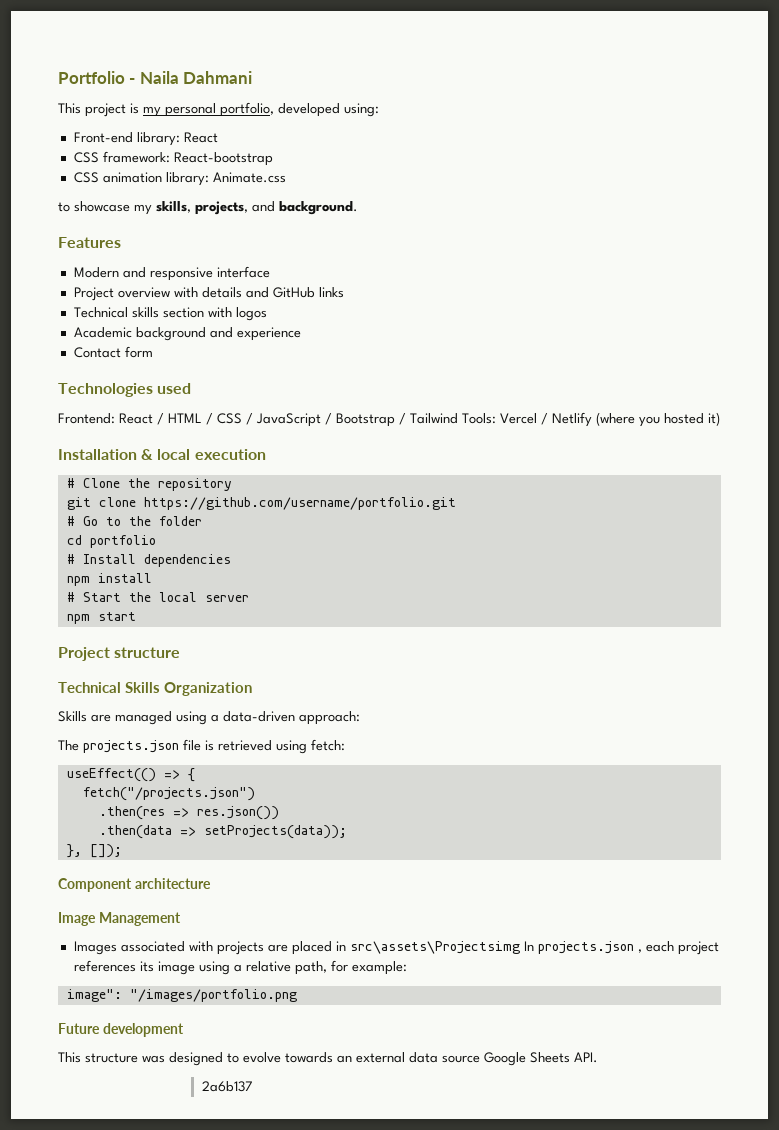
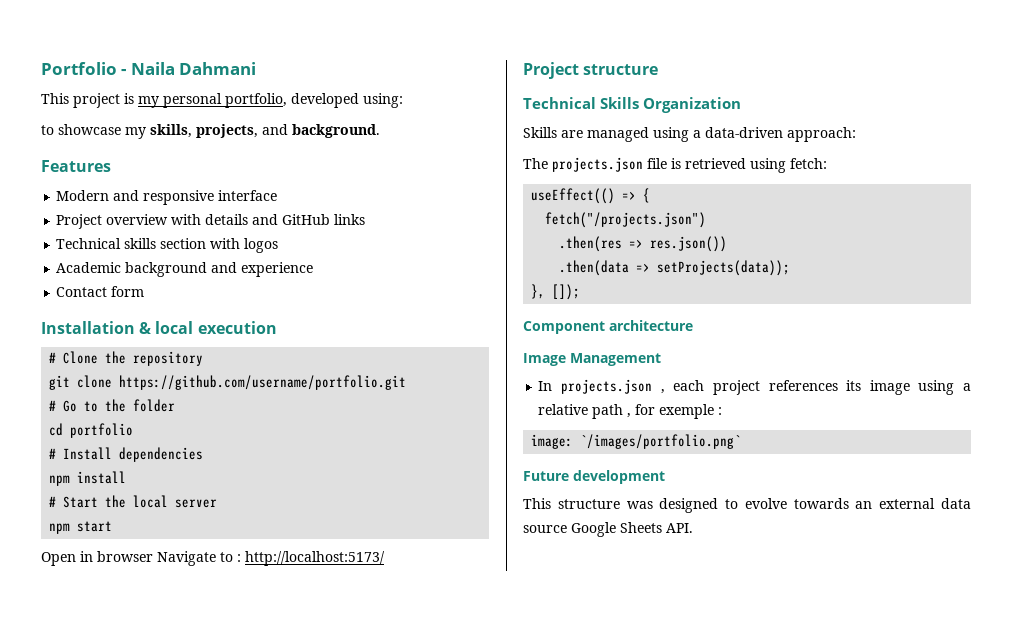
- Front-end library: React
- CSS framework: React-bootstrap
- CSS animation library: Animate.css
- Technologies used
- Frontend: React / HTML / CSS / JavaScript / Bootstrap / Tailwind Tools: Vercel / Netlify (where you hosted it)
+ Open in browser Navigate to : http://localhost:5173/
- Images associated with projects are placed in src\assets\Projectsimg In projects.json , each project references its image using a relative path, for example:
- image": "/images/portfolio.png
+ In projects.json , each project references its image using a relative path , for exemple :
+ image: `/images/portfolio.png`
- 2a6b137

